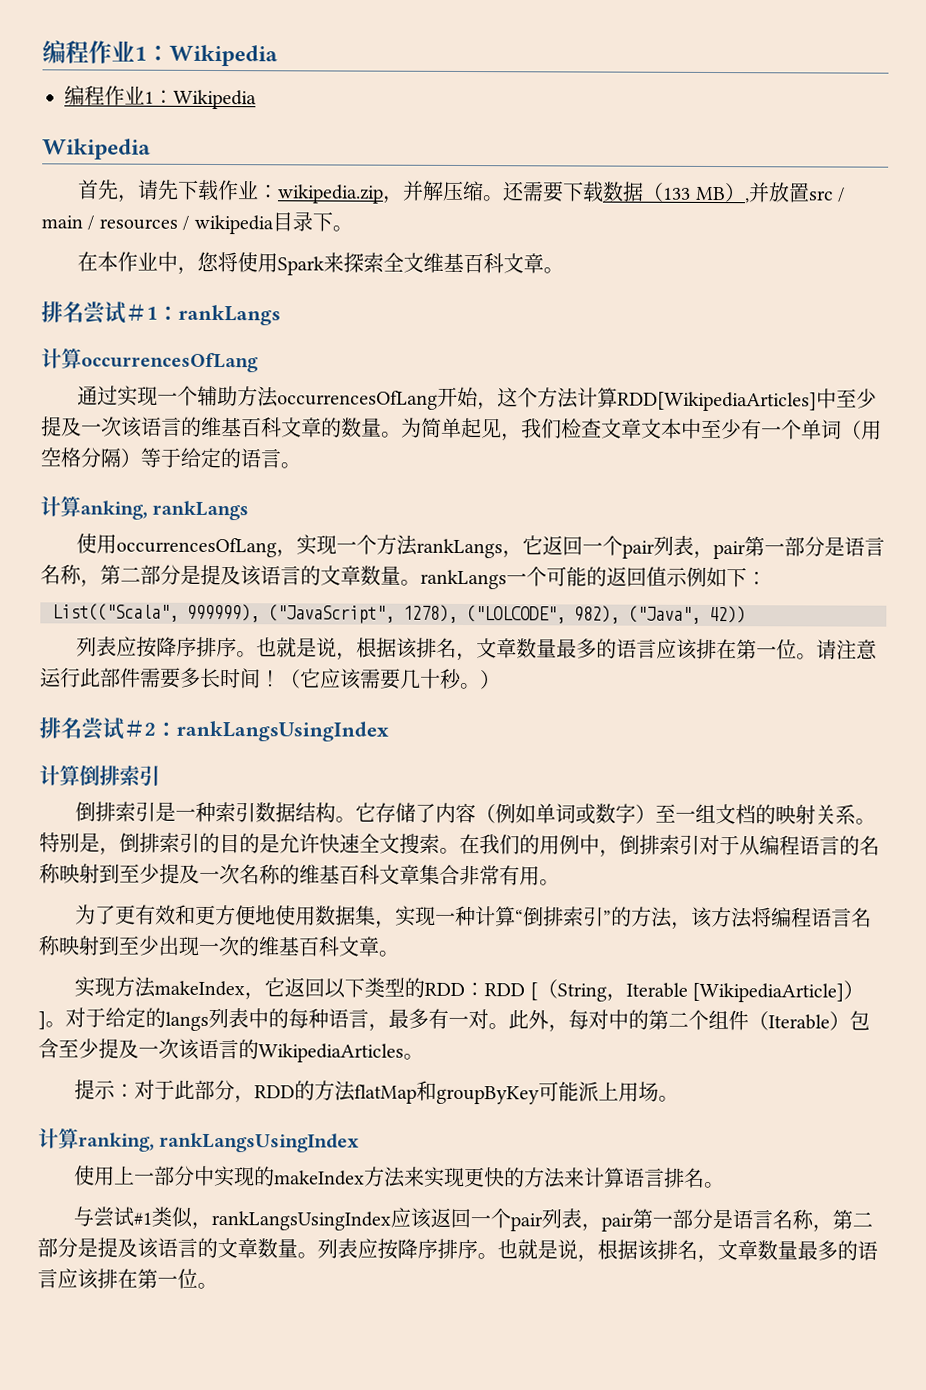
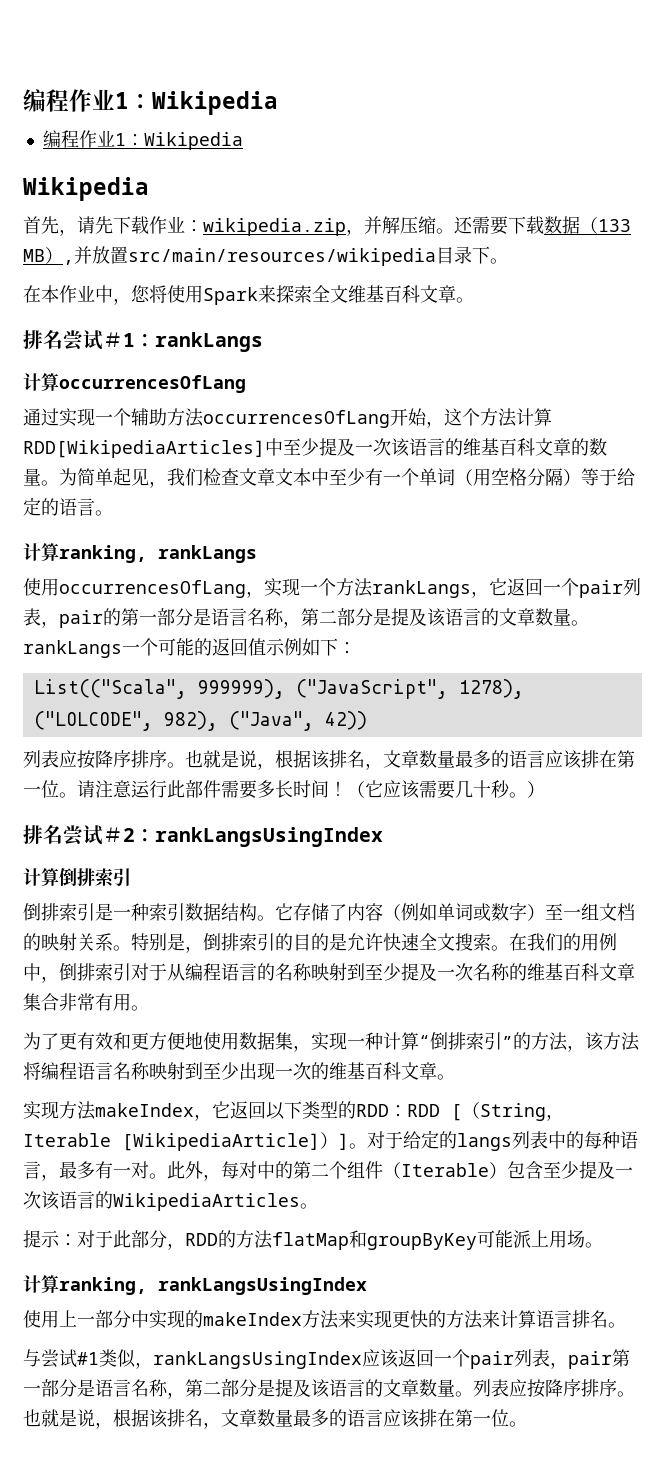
- 还需要下载数据（133 MB）,并放置src / main / resources / wikipedia目录下。
+ 还需要下载数据（133 MB）,并放置src/main/resources/wikipedia目录下。
- 计算anking, rankLangs
+ 计算ranking, rankLangs
- 使用occurrencesOfLang，实现一个方法rankLangs，它返回一个pair列表，pair第一部分是语言名称，第二部分是提及该语言的文章数量。rankLangs一个可能的返回值示例如下：
+ 使用occurrencesOfLang，实现一个方法rankLangs，它返回一个pair列表，pair的第一部分是语言名称，第二部分是提及该语言的文章数量。rankLangs一个可能的返回值示例如下：

